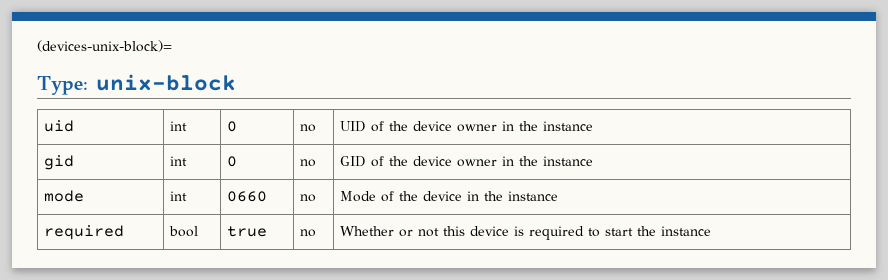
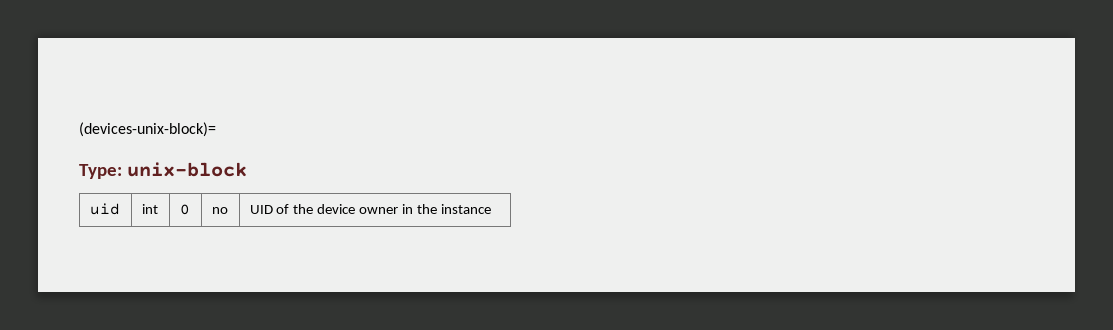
- gid | int | 0 | no | GID of the device owner in the instance
- mode | int | 0660 | no | Mode of the device in the instance
- required | bool | true | no | Whether or not this device is required to start the instance

